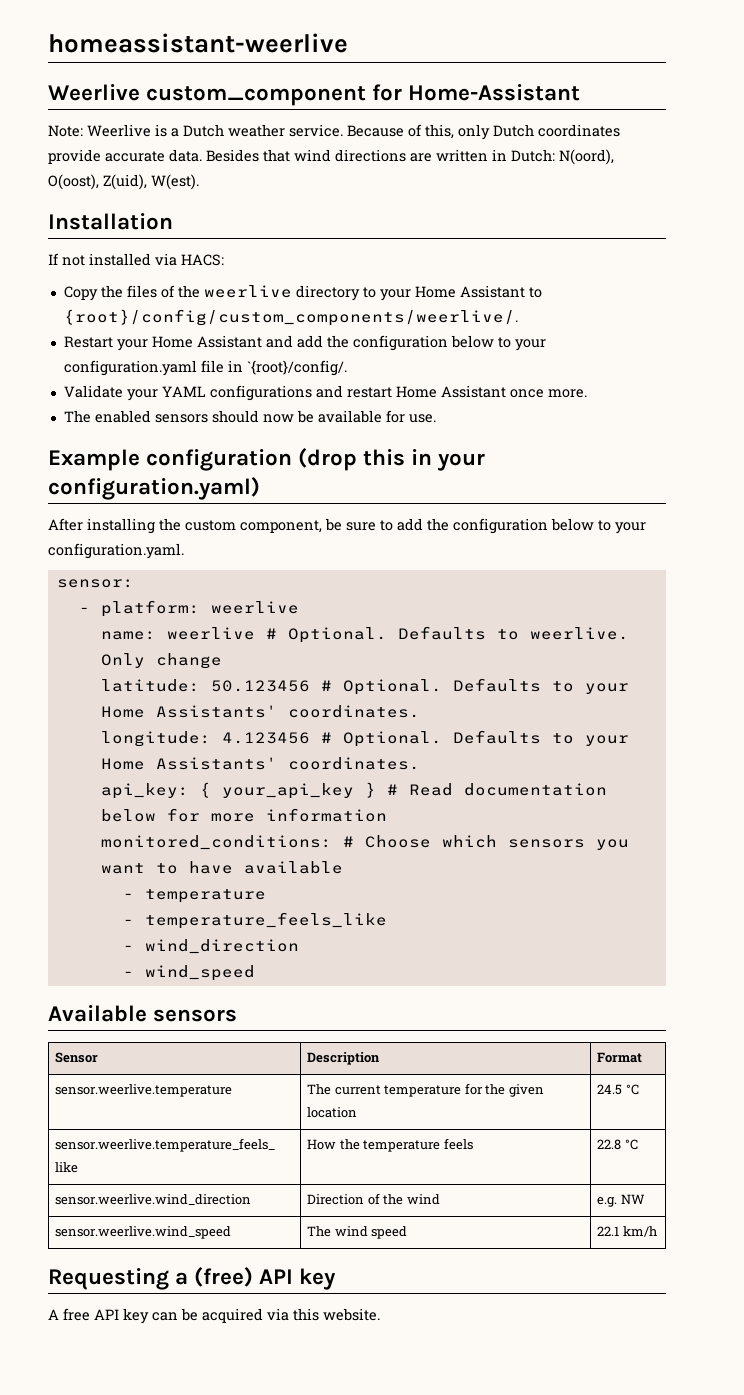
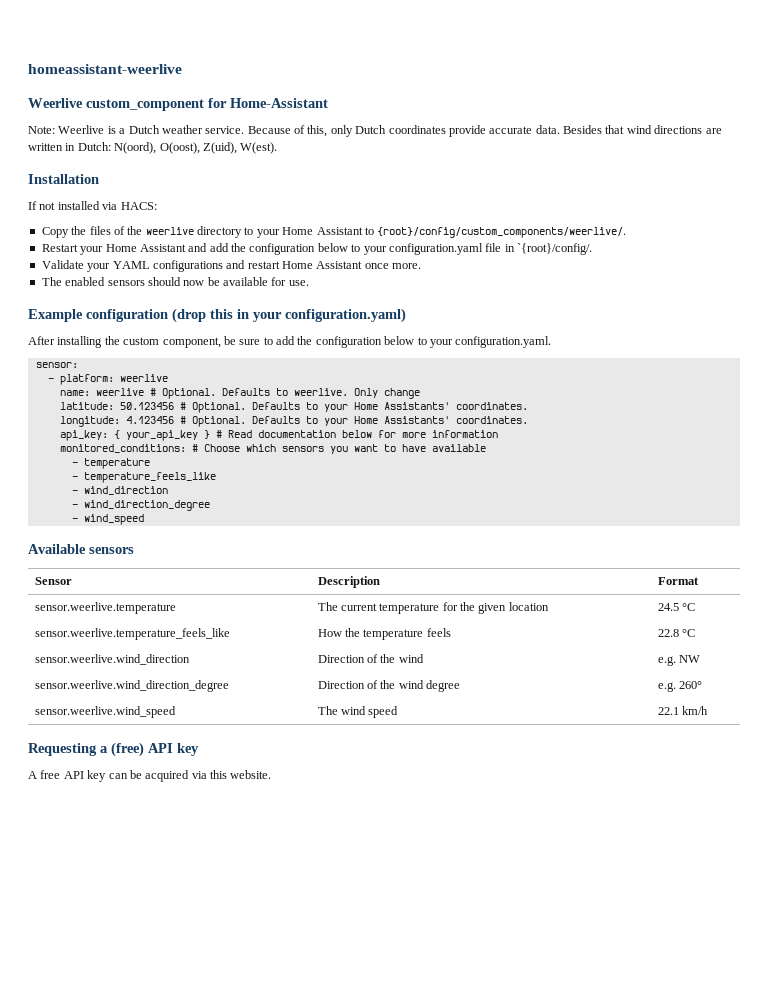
+ - wind_direction_degree
+ sensor.weerlive.wind_direction_degree | Direction of the wind degree | e.g. 260°

